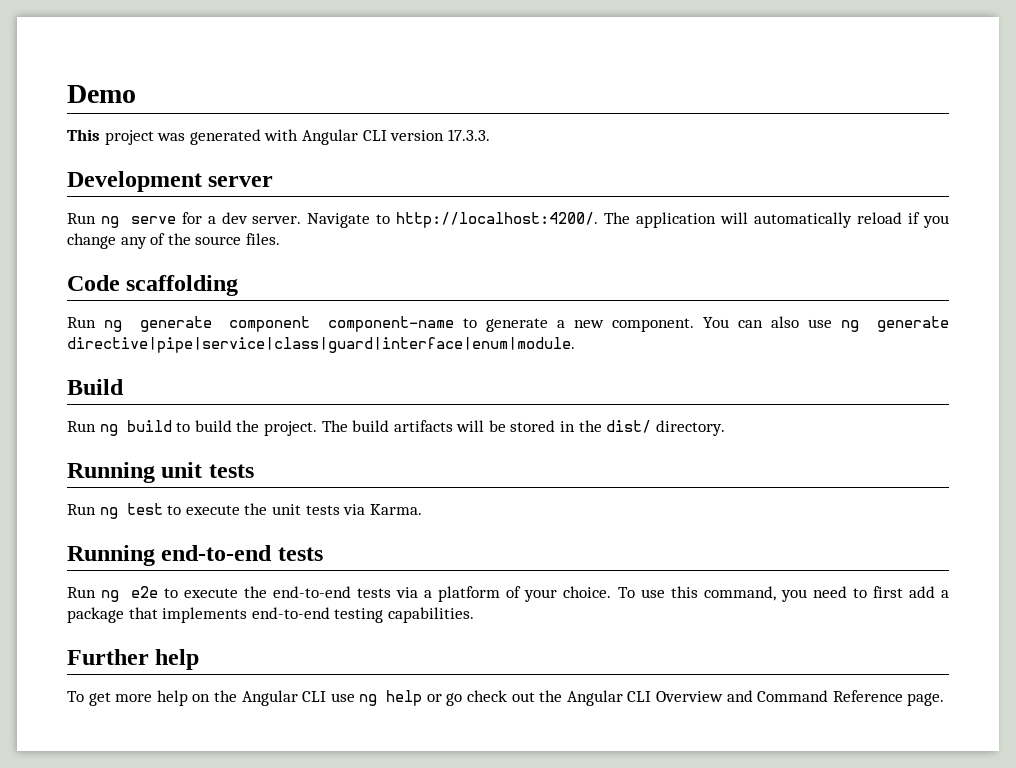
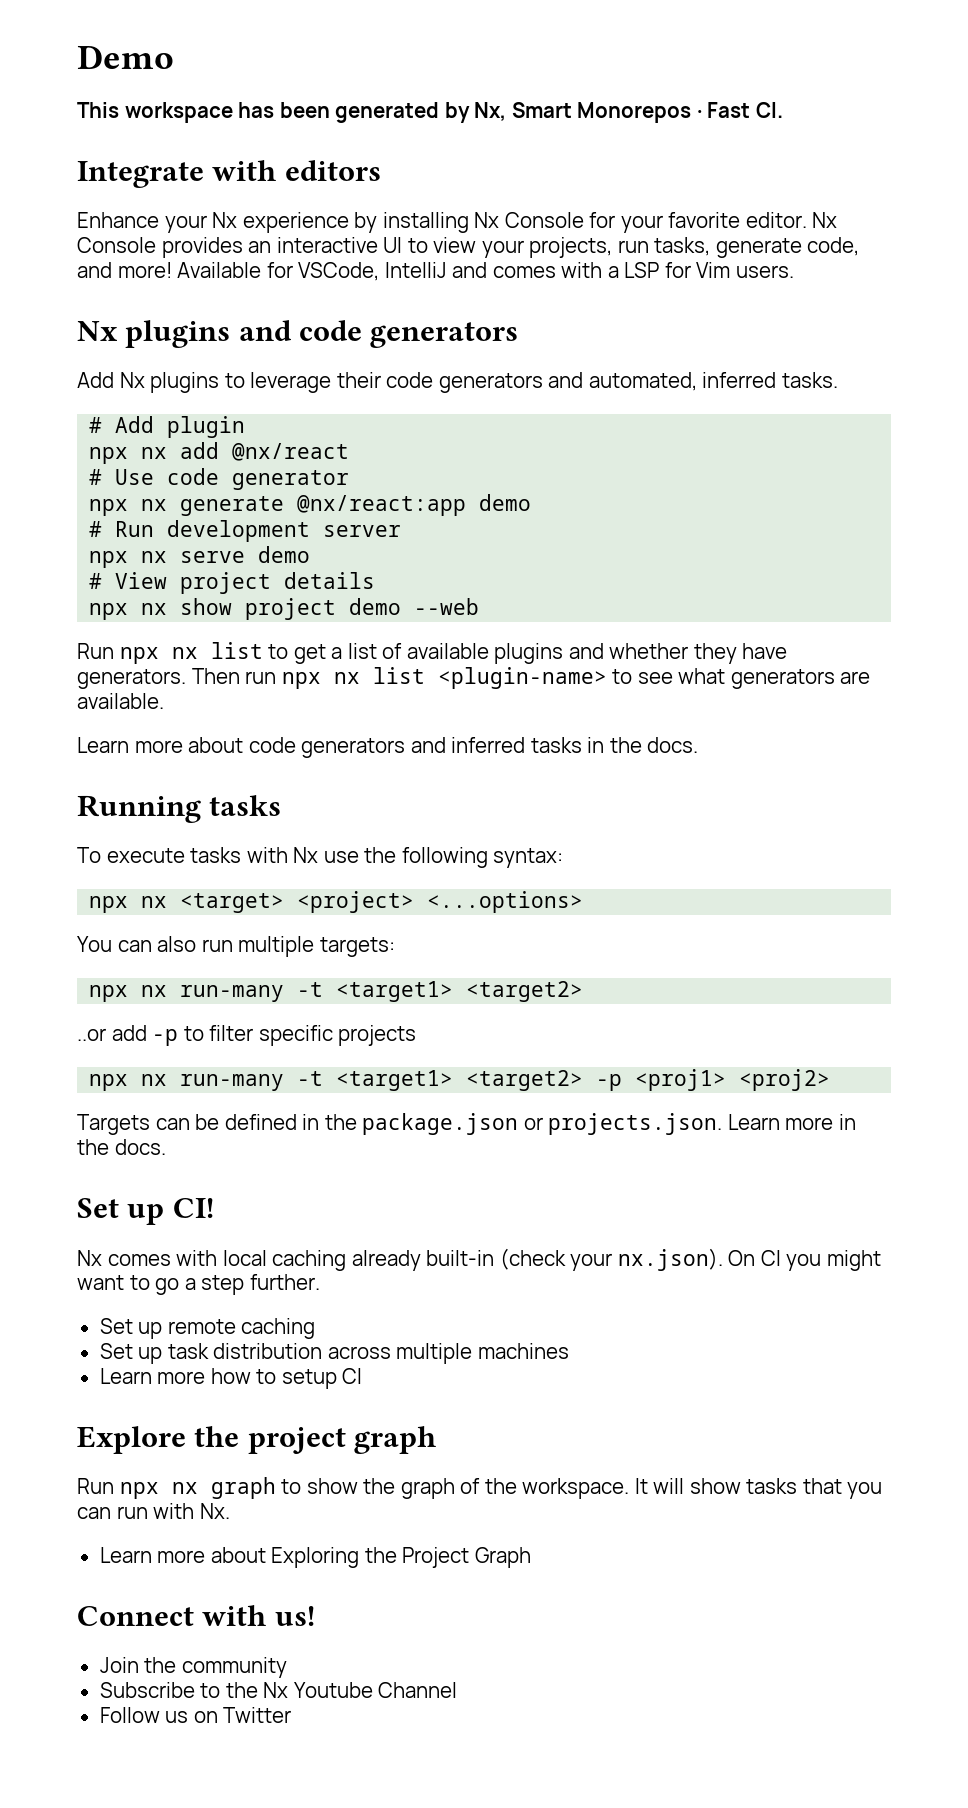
- This project was generated with Angular CLI version 17.3.3.
- Development server
- Run ng serve for a dev server. Navigate to http://localhost:4200/. The application will automatically reload if you change any of the source files.
- Code scaffolding
- Run ng generate component component-name to generate a new component. You can also use ng generate directive|pipe|service|class|guard|interface|enum|module.
- Build
- Run ng build to build the project. The build artifacts will be stored in the dist/ directory.
- Running unit tests
- Run ng test to execute the unit tests via Karma.
- Running end-to-end tests
- Run ng e2e to execute the end-to-end tests via a platform of your choice. To use this command, you need to first add a package that implements end-to-end testing capabilities.
- Further help
- To get more help on the Angular CLI use ng help or go check out the Angular CLI Overview and Command Reference page.
+ This workspace has been generated by Nx, Smart Monorepos · Fast CI.
+ Integrate with editors
+ Enhance your Nx experience by installing Nx Console for your favorite editor. Nx Console provides an interactive UI to view your projects, run tasks, generate code, and more! Available for VSCode, IntelliJ and comes with a LSP for Vim users.
+ Nx plugins and code generators
+ Add Nx plugins to leverage their code generators and automated, inferred tasks.
+ # Add plugin
+ npx nx add @nx/react
+ # Use code generator
+ npx nx generate @nx/react:app demo
+ # Run development server
+ npx nx serve demo
+ # View project details
+ npx nx show project demo --web
+ Run npx nx list to get a list of available plugins and whether they have generators. Then run npx nx list <plugin-name> to see what generators are available.
+ Learn more about code generators and inferred tasks in the docs.
+ Running tasks
+ To execute tasks with Nx use the following syntax:
+ npx nx <target> <project> <...options>
+ You can also run multiple targets:
+ npx nx run-many -t <target1> <target2>
+ ..or add -p to filter specific projects
+ npx nx run-many -t <target1> <target2> -p <proj1> <proj2>
+ Targets can be defined in the package.json or projects.json. Learn more in the docs.
+ Set up CI!
+ Nx comes with local caching already built-in (check your nx.json). On CI you might want to go a step further.
+ Set up remote caching
+ Set up task distribution across multiple machines
+ Learn more how to setup CI
+ Explore the project graph
+ Run npx nx graph to show the graph of the workspace. It will show tasks that you can run with Nx.
+ Learn more about Exploring the Project Graph
+ Connect with us!
+ Join the community
+ Subscribe to the Nx Youtube Channel
+ Follow us on Twitter

